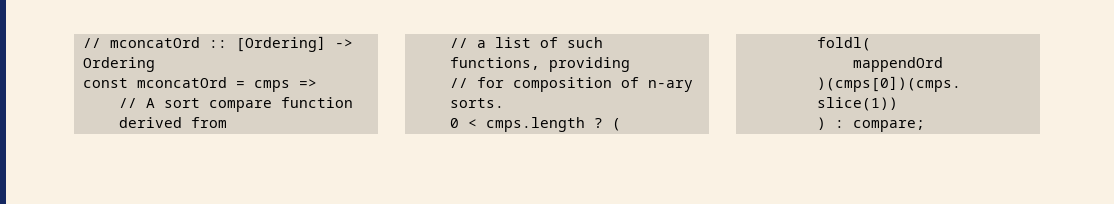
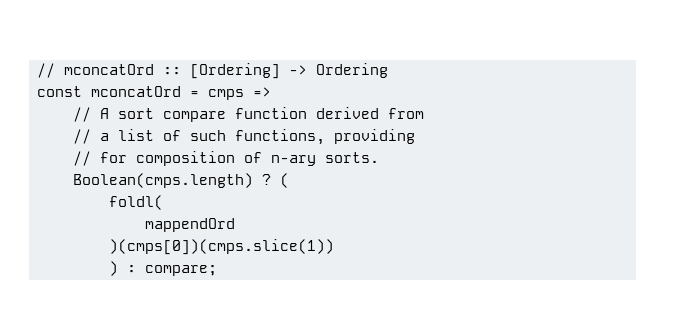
- 0 < cmps.length ?
+ Boolean(cmps.length) ?

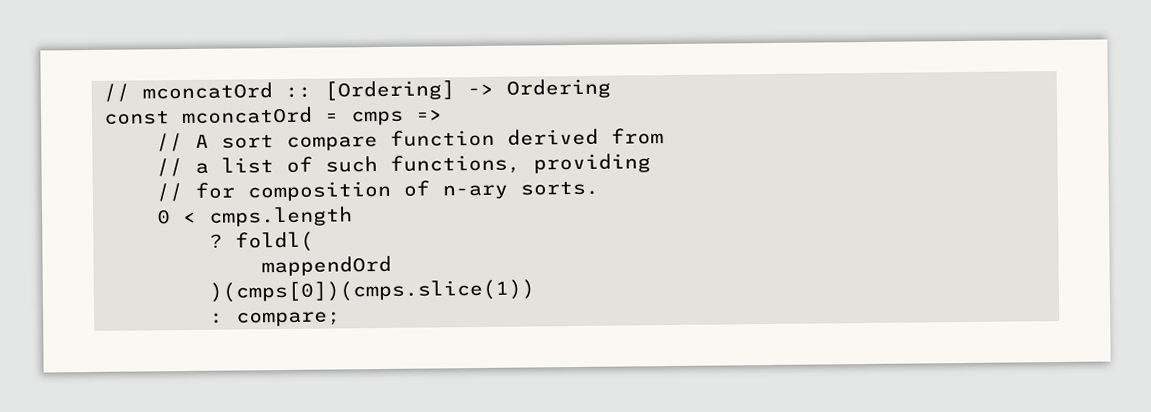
- Boolean(cmps.length) ? (
- foldl(
+ 0 < cmps.length
+ ? foldl(
- ) : compare;
+ : compare;

